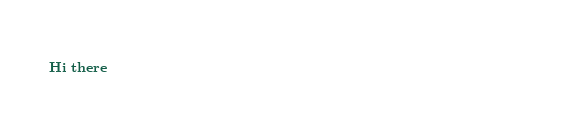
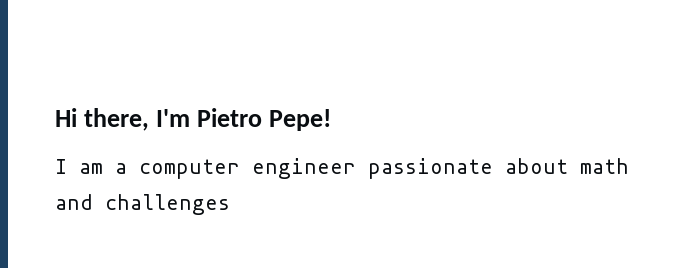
- Hi there
+ Hi there, I'm Pietro Pepe!
+ I am a computer engineer passionate about math and challenges

